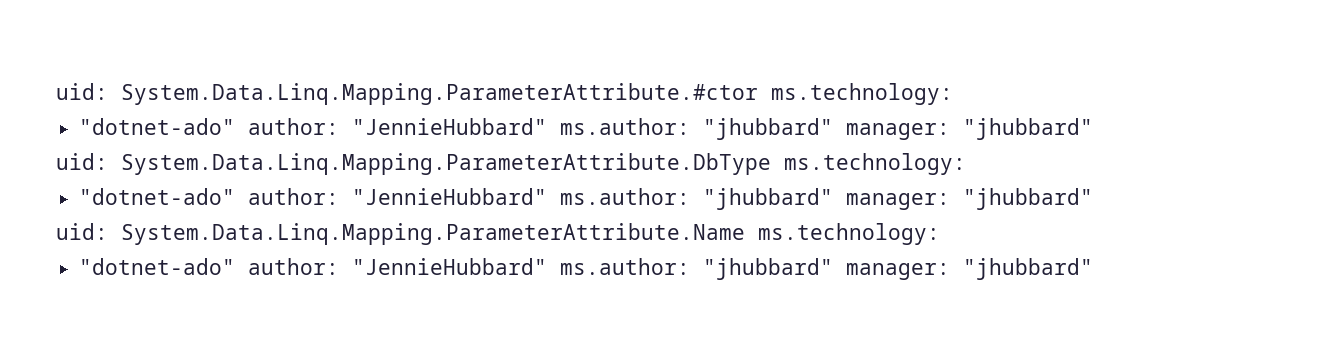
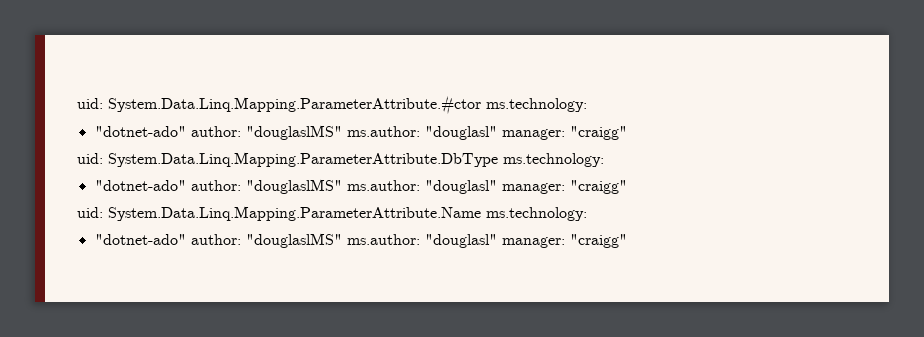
  uid: System.Data.Linq.Mapping.ParameterAttribute.#ctor ms.technology:
- "dotnet-ado" author: "JennieHubbard" ms.author: "jhubbard" manager: "jhubbard"
+ "dotnet-ado" author: "douglaslMS" ms.author: "douglasl" manager: "craigg"
  uid: System.Data.Linq.Mapping.ParameterAttribute.DbType ms.technology:
- "dotnet-ado" author: "JennieHubbard" ms.author: "jhubbard" manager: "jhubbard"
+ "dotnet-ado" author: "douglaslMS" ms.author: "douglasl" manager: "craigg"
  uid: System.Data.Linq.Mapping.ParameterAttribute.Name ms.technology:
- "dotnet-ado" author: "JennieHubbard" ms.author: "jhubbard" manager: "jhubbard"
+ "dotnet-ado" author: "douglaslMS" ms.author: "douglasl" manager: "craigg"

